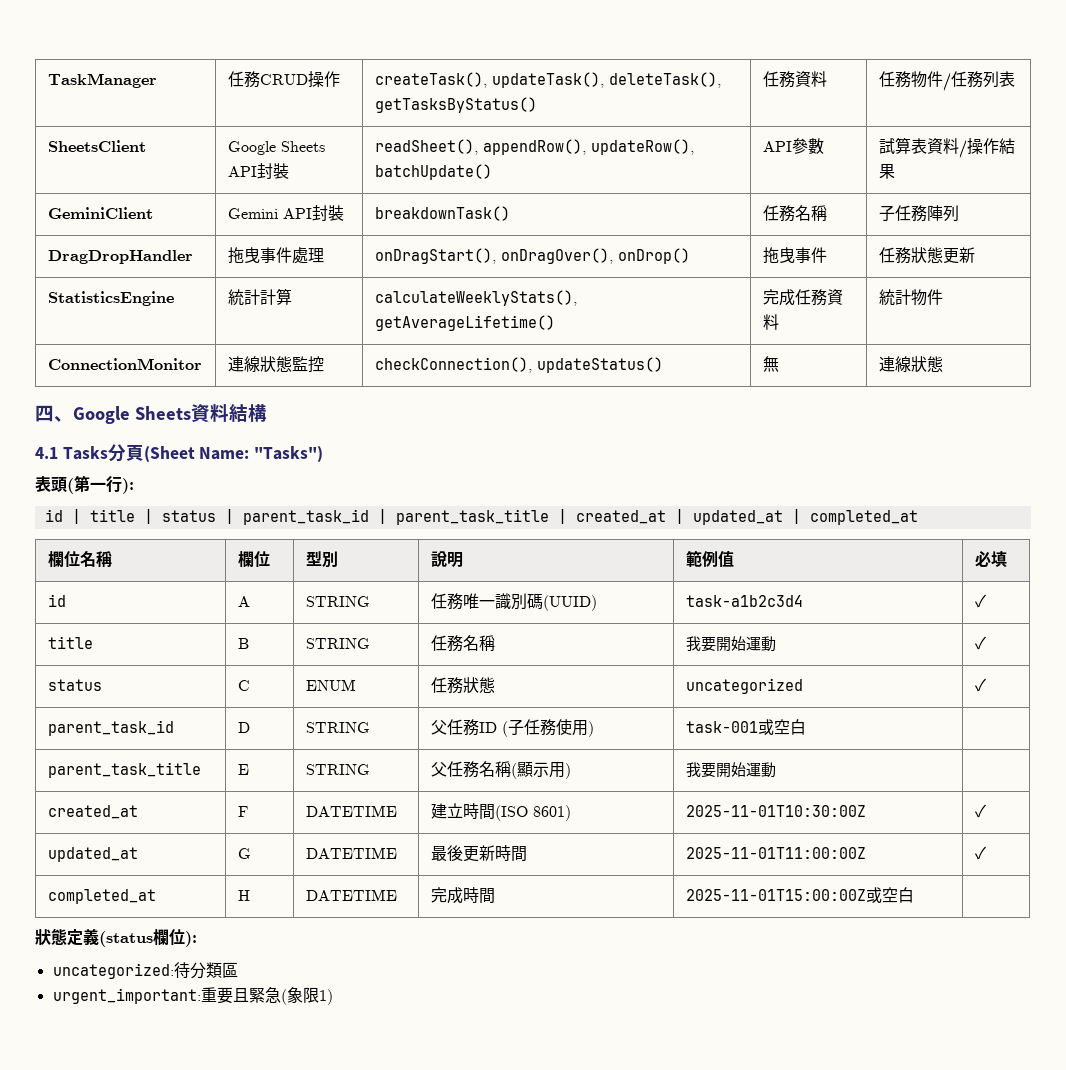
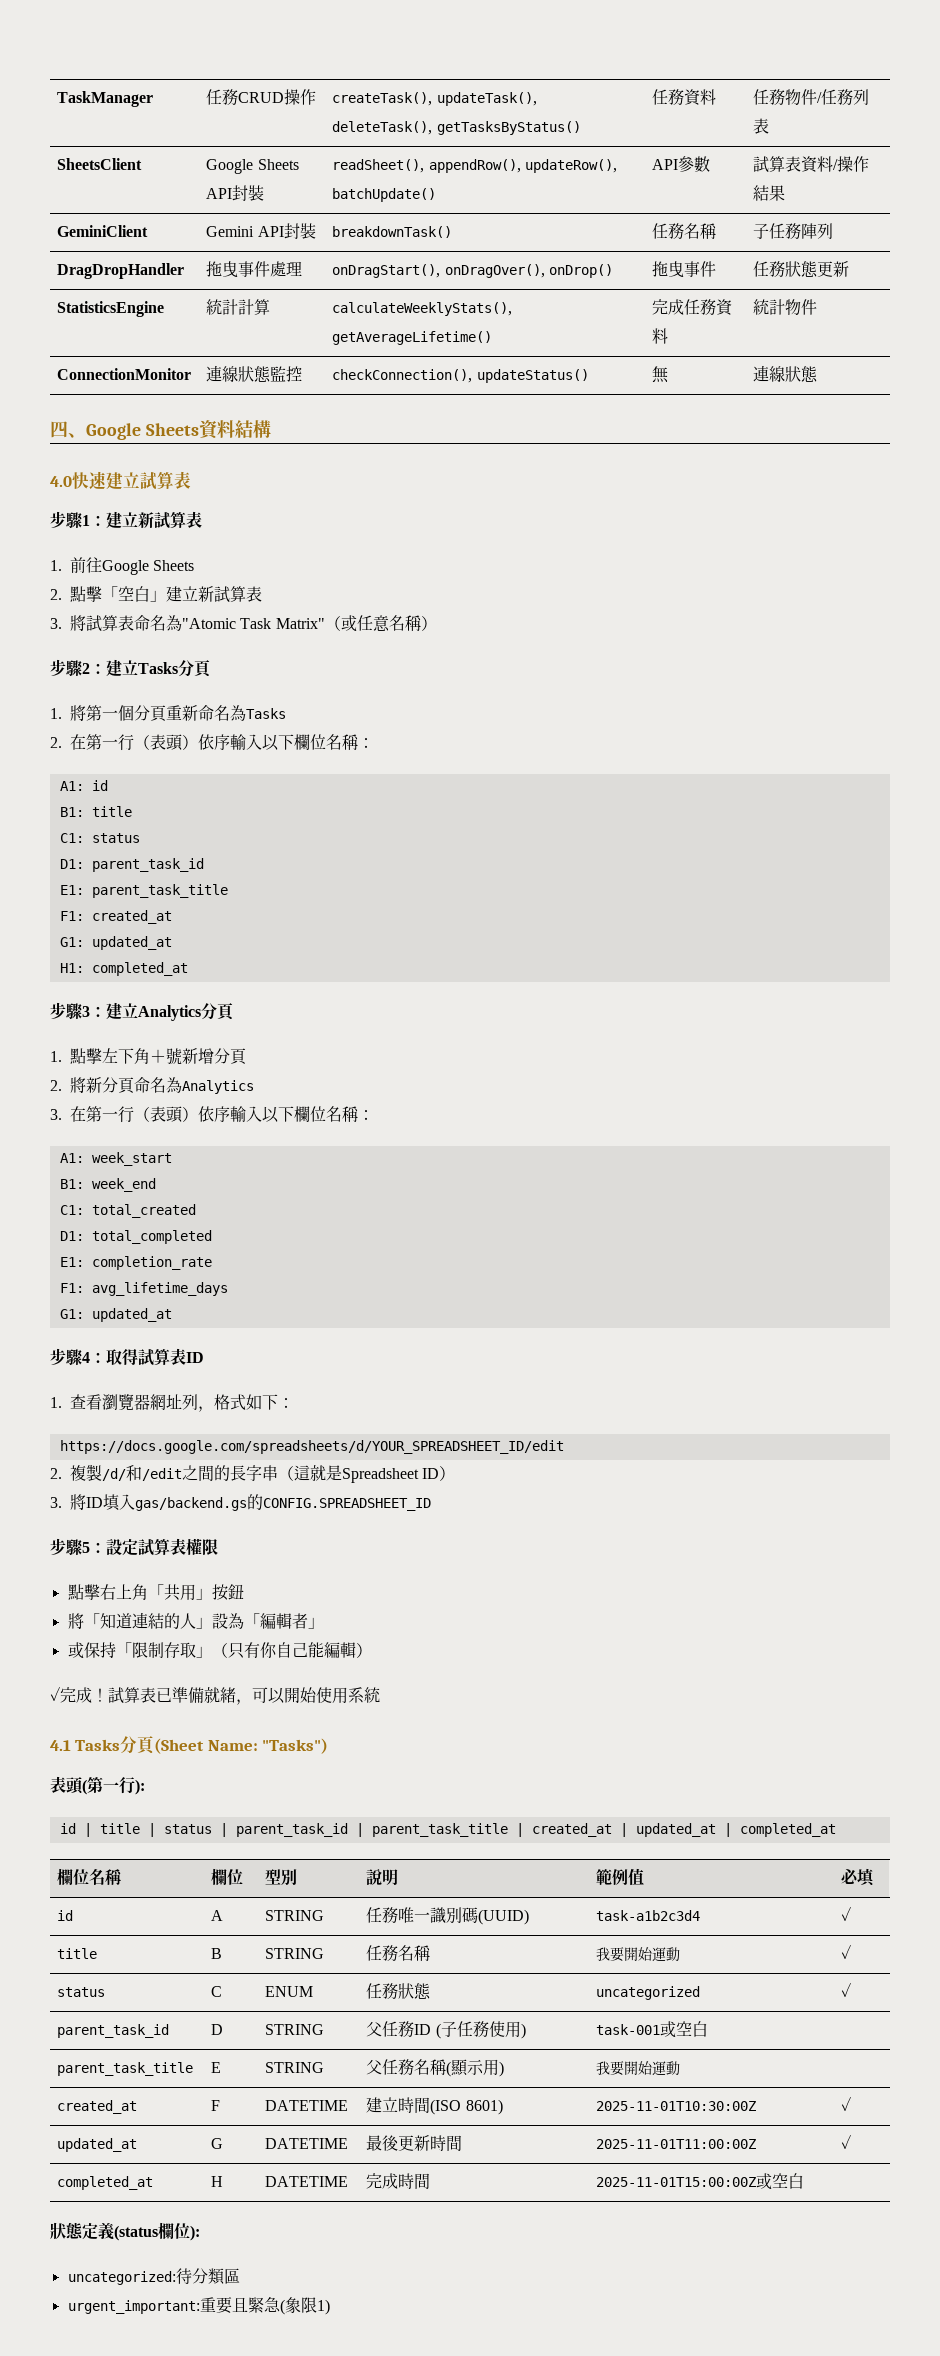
+ 4.0快速建立試算表
+ 步驟1：建立新試算表
+ 1.前往Google Sheets
+ 2.點擊「空白」建立新試算表
+ 3.將試算表命名為"Atomic Task Matrix"（或任意名稱）
+ 步驟2：建立Tasks分頁
+ 1.將第一個分頁重新命名為Tasks
+ 2.在第一行（表頭）依序輸入以下欄位名稱：
+ A1: id
+ B1: title
+ C1: status
+ D1: parent_task_id
+ E1: parent_task_title
+ F1: created_at
+ G1: updated_at
+ H1: completed_at
+ 步驟3：建立Analytics分頁
+ 1.點擊左下角＋號新增分頁
+ 2.將新分頁命名為Analytics
+ 3.在第一行（表頭）依序輸入以下欄位名稱：
+ A1: week_start
+ B1: week_end
+ C1: total_created
+ D1: total_completed
+ E1: completion_rate
+ F1: avg_lifetime_days
+ G1: updated_at
+ 步驟4：取得試算表ID
+ 1.查看瀏覽器網址列，格式如下：
+ https://docs.google.com/spreadsheets/d/YOUR_SPREADSHEET_ID/edit
+ 2.複製/d/和/edit之間的長字串（這就是Spreadsheet ID）
+ 3.將ID填入gas/backend.gs的CONFIG.SPREADSHEET_ID
+ 步驟5：設定試算表權限
+ 點擊右上角「共用」按鈕
+ 將「知道連結的人」設為「編輯者」
+ 或保持「限制存取」（只有你自己能編輯）
+ ✓完成！試算表已準備就緒，可以開始使用系統

